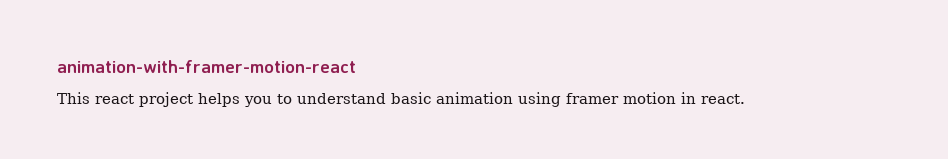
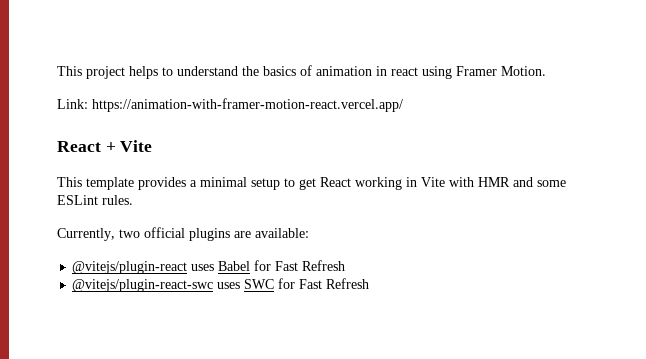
- animation-with-framer-motion-react
- This react project helps you to understand basic animation using framer motion in react.
+ This project helps to understand the basics of animation in react using Framer Motion.
+ Link: https://animation-with-framer-motion-react.vercel.app/
+ React + Vite
+ This template provides a minimal setup to get React working in Vite with HMR and some ESLint rules.
+ Currently, two official plugins are available:
+ @vitejs/plugin-react uses Babel for Fast Refresh
+ @vitejs/plugin-react-swc uses SWC for Fast Refresh

